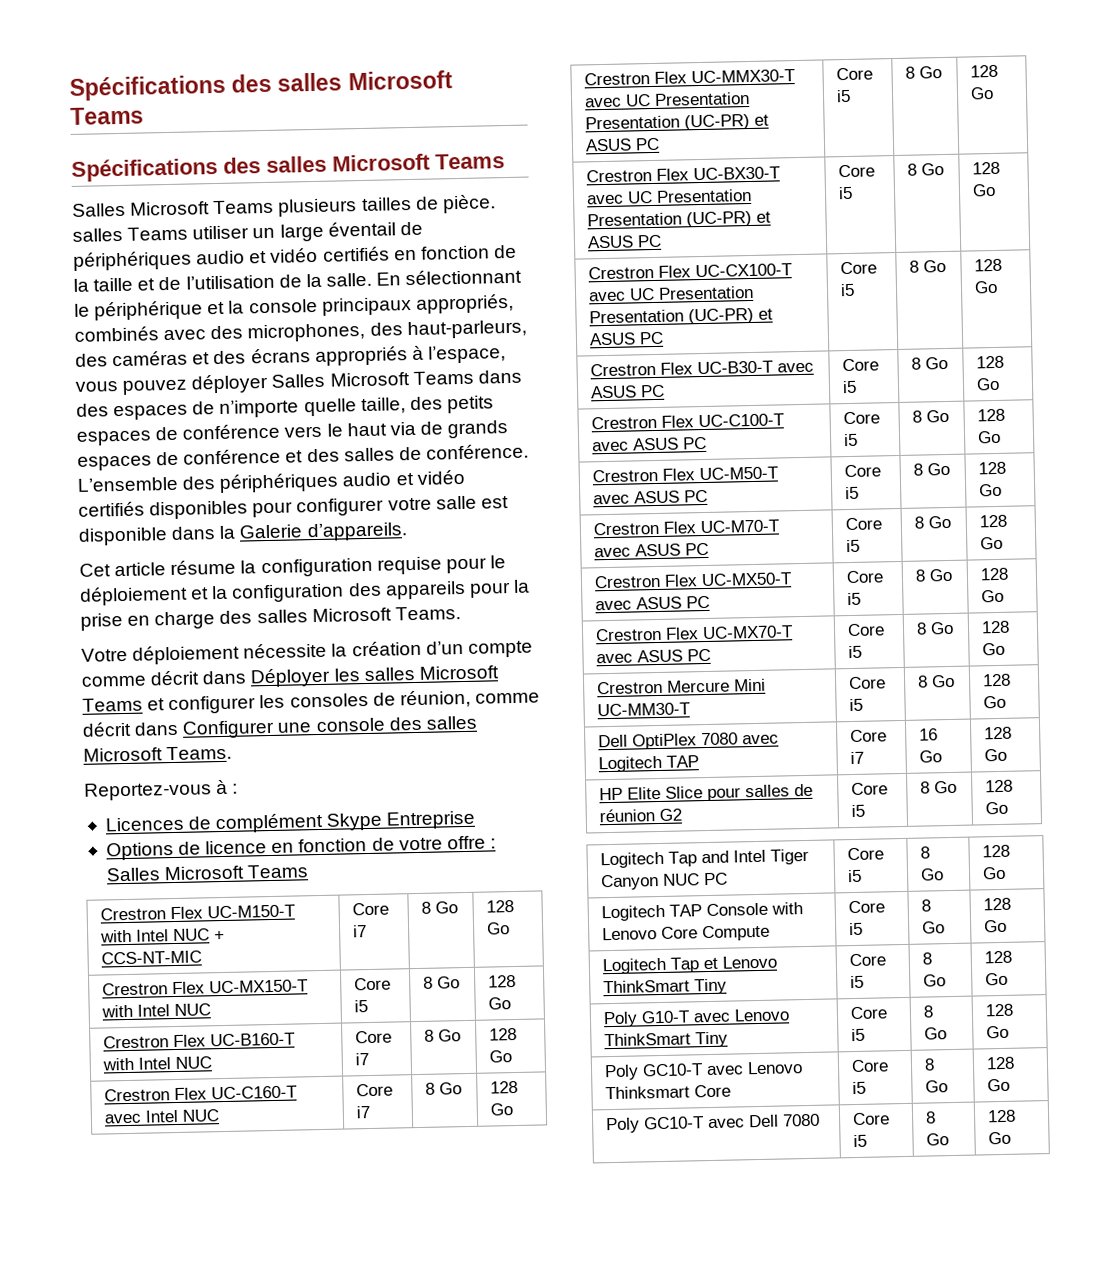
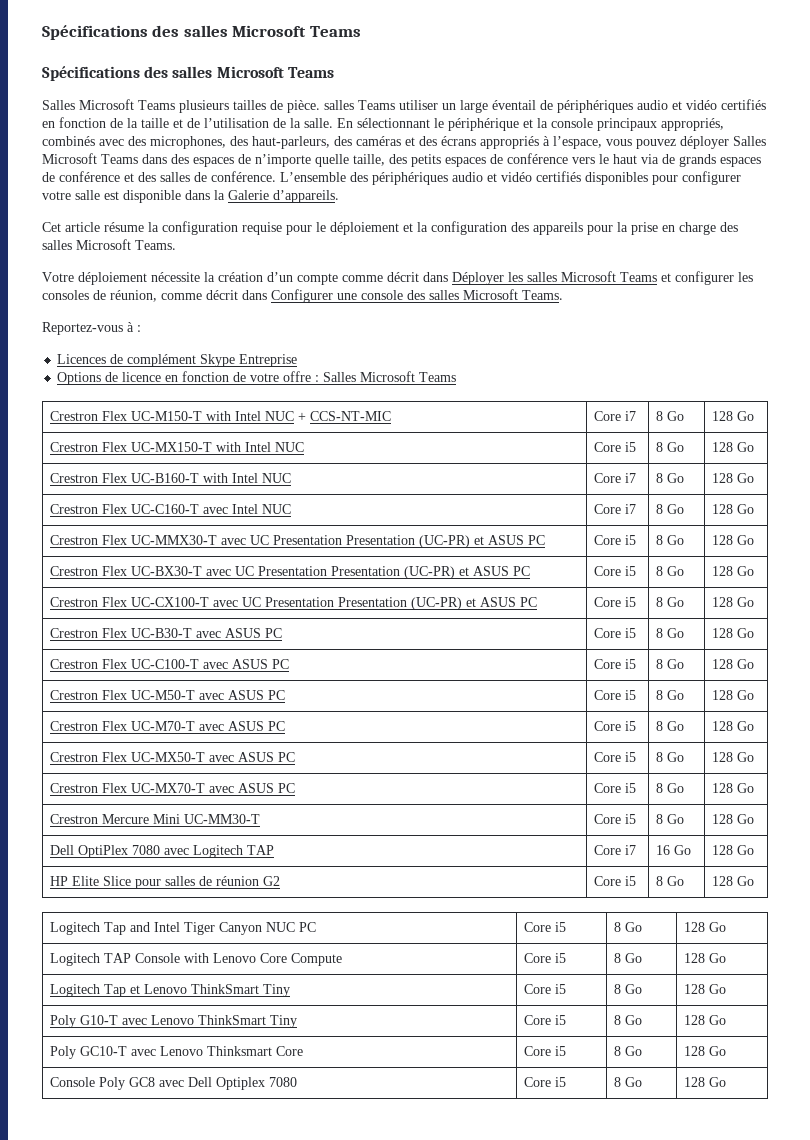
- Poly GC10-T avec Dell 7080 | Core i5 | 8 Go | 128 Go
+ Console Poly GC8 avec Dell Optiplex 7080 | Core i5 | 8 Go | 128 Go

